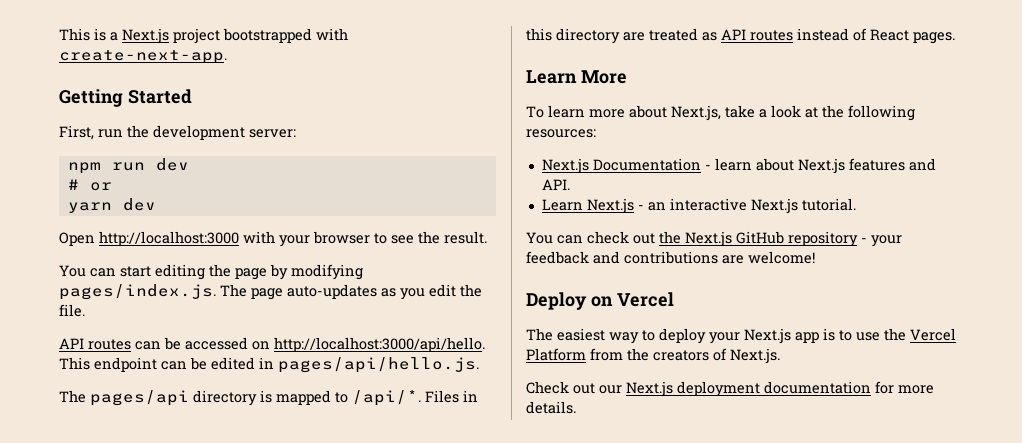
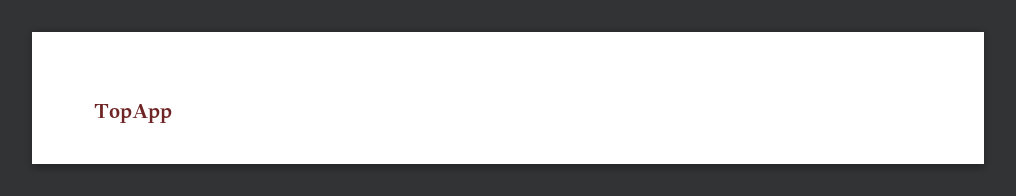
- This is a Next.js project bootstrapped with create-next-app.
- Getting Started
- First, run the development server:
- npm run dev
- # or
- yarn dev
- Open http://localhost:3000 with your browser to see the result.
- You can start editing the page by modifying pages/index.js. The page auto-updates as you edit the file.
- API routes can be accessed on http://localhost:3000/api/hello. This endpoint can be edited in pages/api/hello.js.
- The pages/api directory is mapped to /api/*. Files in this directory are treated as API routes instead of React pages.
- Learn More
- To learn more about Next.js, take a look at the following resources:
- Next.js Documentation - learn about Next.js features and API.
- Learn Next.js - an interactive Next.js tutorial.
- You can check out the Next.js GitHub repository - your feedback and contributions are welcome!
- Deploy on Vercel
- The easiest way to deploy your Next.js app is to use the Vercel Platform from the creators of Next.js.
- Check out our Next.js deployment documentation for more details.
+ TopApp

